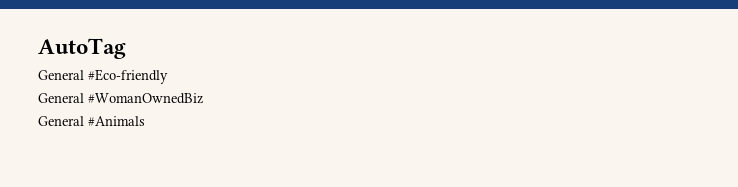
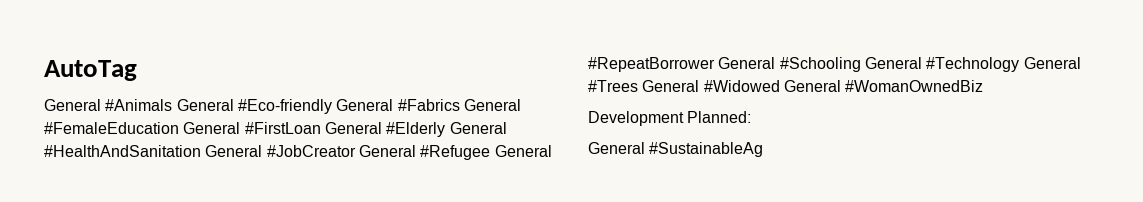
- General #Eco-friendly
- General #WomanOwnedBiz
+ General #Animals General #Eco-friendly General #Fabrics General #FemaleEducation General #FirstLoan General #Elderly General #HealthAndSanitation General #JobCreator General #Refugee General #RepeatBorrower General #Schooling General #Technology General #Trees General #Widowed General #WomanOwnedBiz
- General #Animals
+ Development Planned:
+ General #SustainableAg

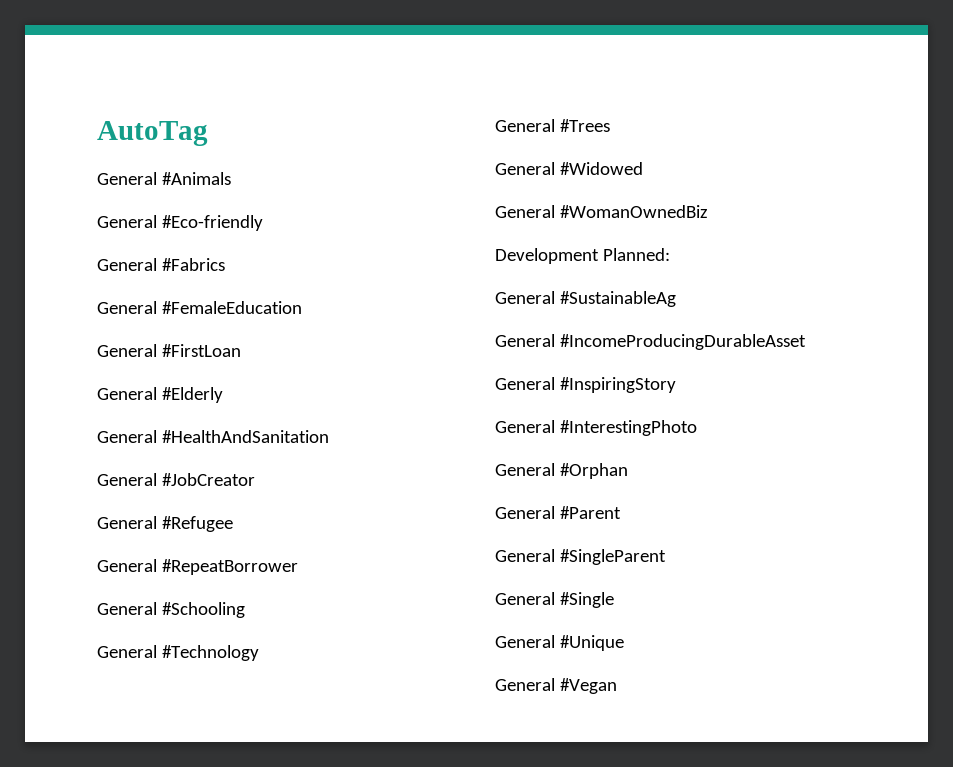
- General #Animals General #Eco-friendly General #Fabrics General #FemaleEducation General #FirstLoan General #Elderly General #HealthAndSanitation General #JobCreator General #Refugee General #RepeatBorrower General #Schooling General #Technology General #Trees General #Widowed General #WomanOwnedBiz
+ General #Animals
+ General #Eco-friendly
+ General #Fabrics
+ General #FemaleEducation
+ General #FirstLoan
+ General #Elderly
+ General #HealthAndSanitation
+ General #JobCreator
+ General #Refugee
+ General #RepeatBorrower
+ General #Schooling
+ General #Technology
+ General #Trees
+ General #Widowed
+ General #WomanOwnedBiz
+ General #IncomeProducingDurableAsset
+ General #InspiringStory
+ General #InterestingPhoto
+ General #Orphan
+ General #Parent
+ General #SingleParent
+ General #Single
+ General #Unique
+ General #Vegan

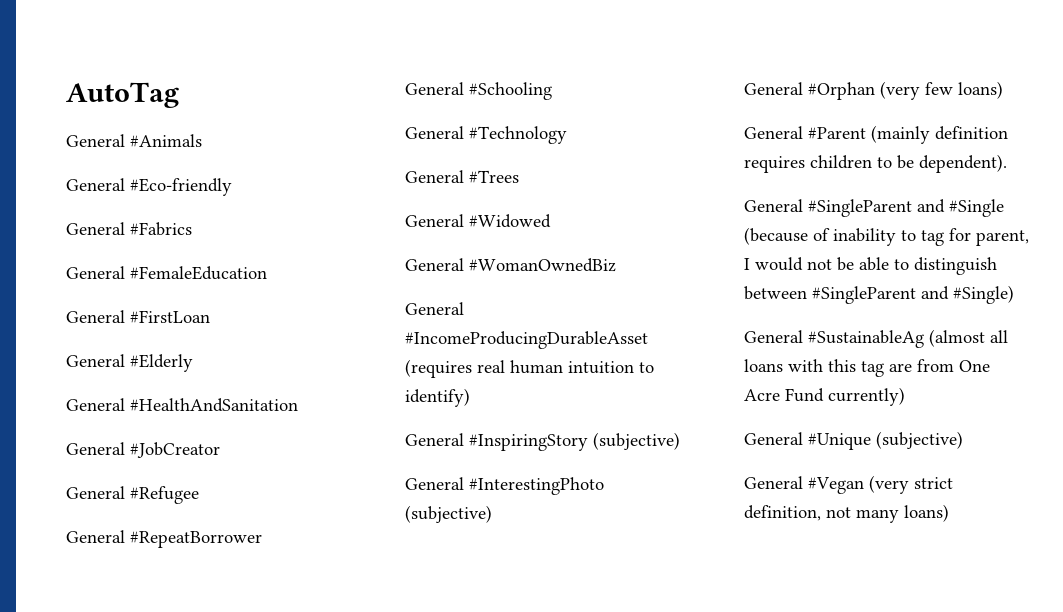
- Development Planned:
- General #SustainableAg
- General #IncomeProducingDurableAsset
- General #InspiringStory
- General #InterestingPhoto
- General #Orphan
- General #Parent
- General #SingleParent
- General #Single
+ General #IncomeProducingDurableAsset (requires real human intuition to identify)
+ General #InspiringStory (subjective)
+ General #InterestingPhoto (subjective)
+ General #Orphan (very few loans)
+ General #Parent (mainly definition requires children to be dependent).
+ General #SingleParent and #Single (because of inability to tag for parent, I would not be able to distinguish between #SingleParent and #Single)
+ General #SustainableAg (almost all loans with this tag are from One Acre Fund currently)
- General #Unique
+ General #Unique (subjective)
- General #Vegan
+ General #Vegan (very strict definition, not many loans)

